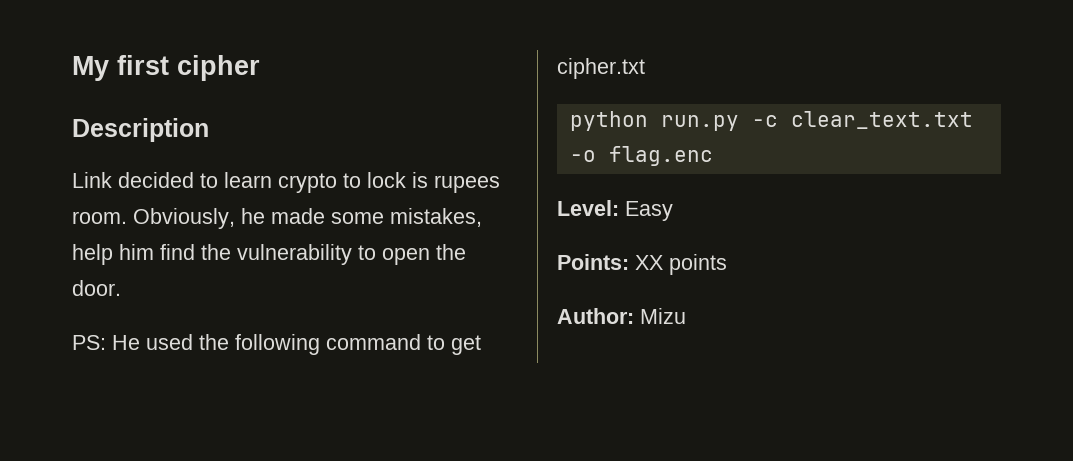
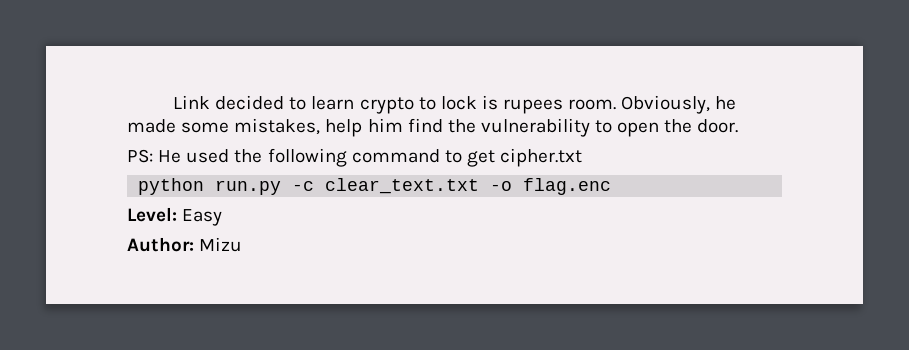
- My first cipher
- Description
- Points: XX points

